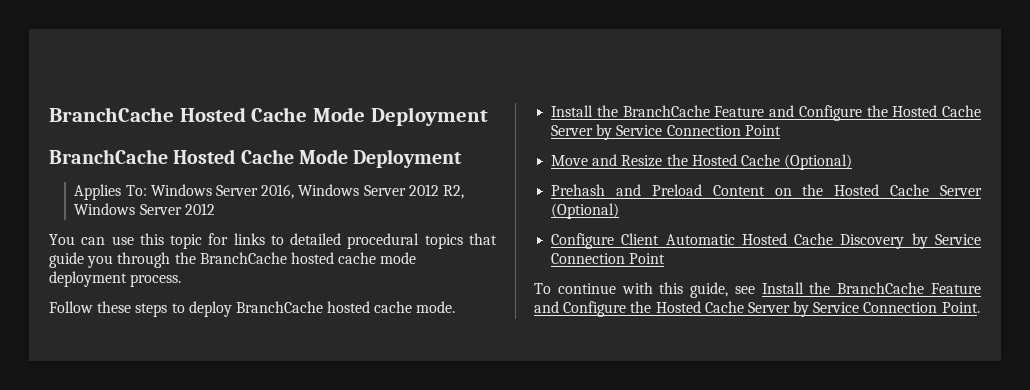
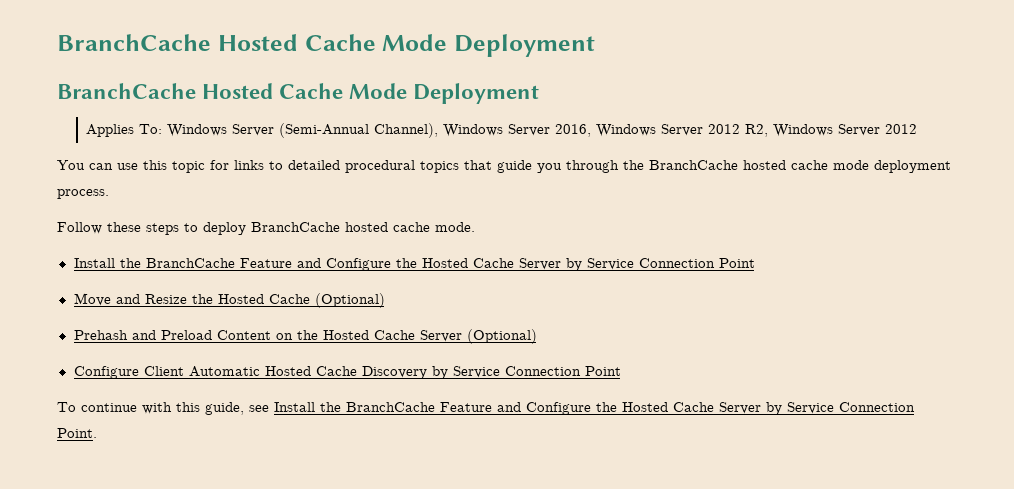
- Applies To: Windows Server 2016, Windows Server 2012 R2, Windows Server 2012
+ Applies To: Windows Server (Semi-Annual Channel), Windows Server 2016, Windows Server 2012 R2, Windows Server 2012

